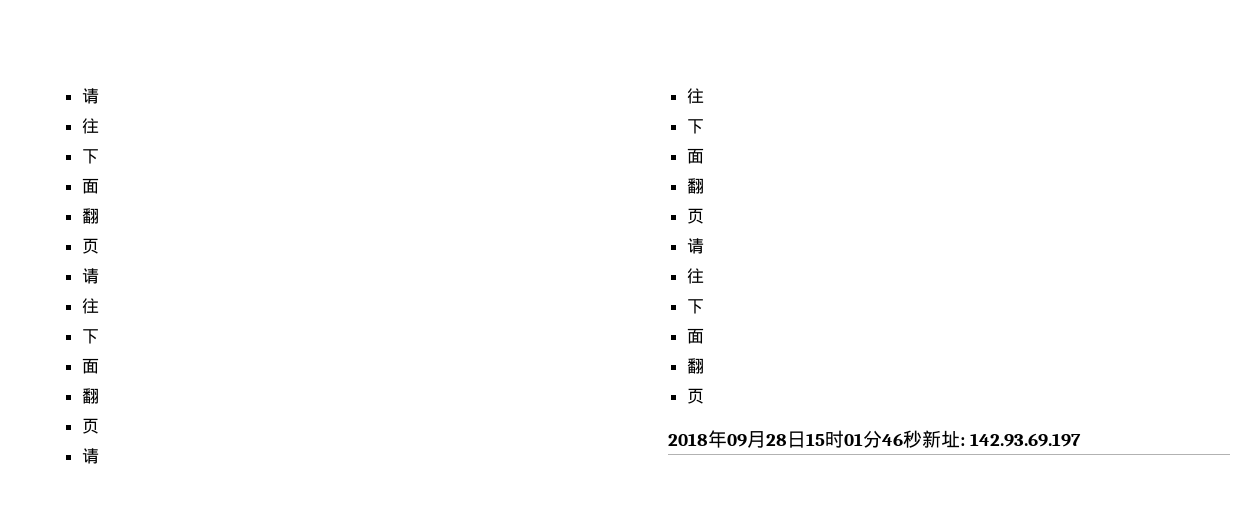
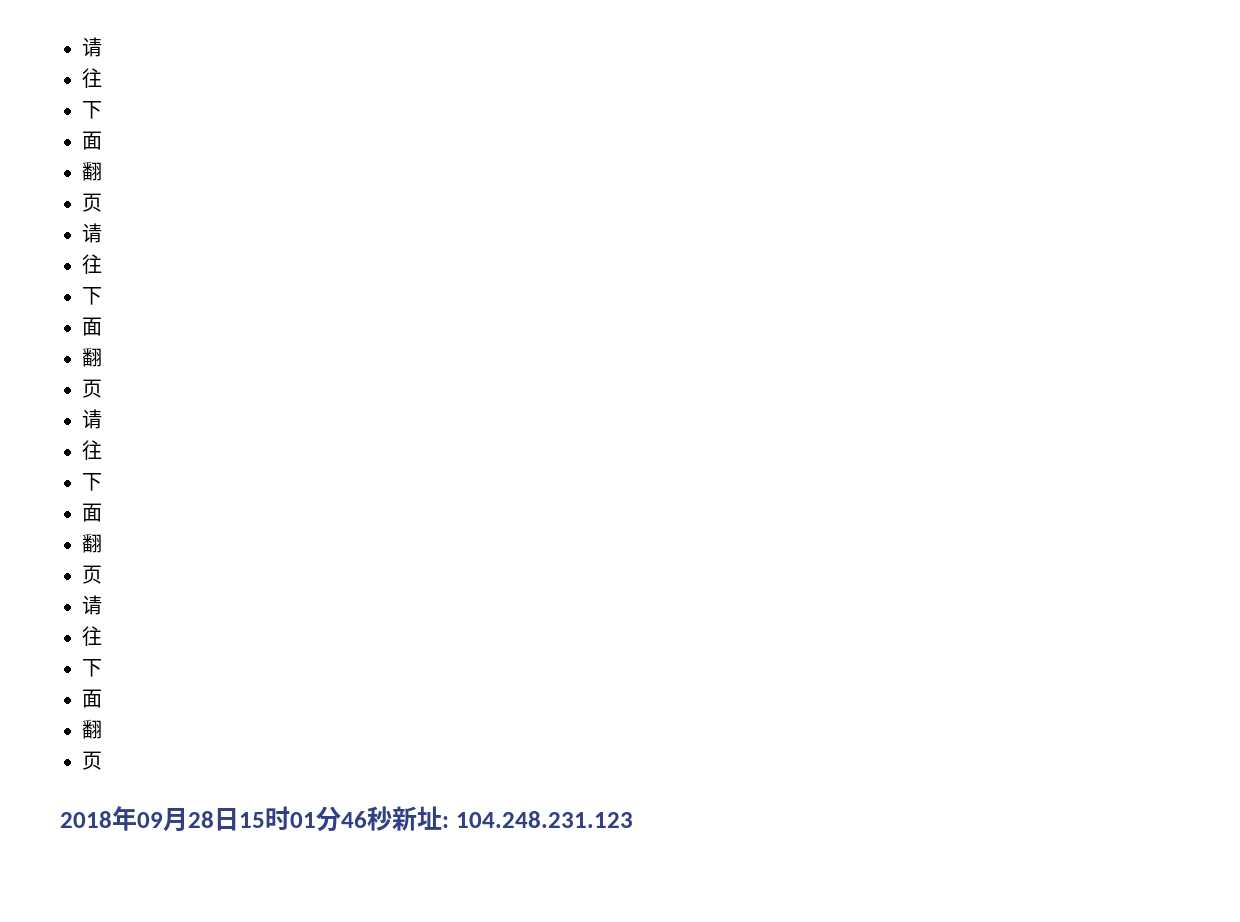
- 2018年09月28日15时01分46秒新址: 142.93.69.197
+ 2018年09月28日15时01分46秒新址: 104.248.231.123

